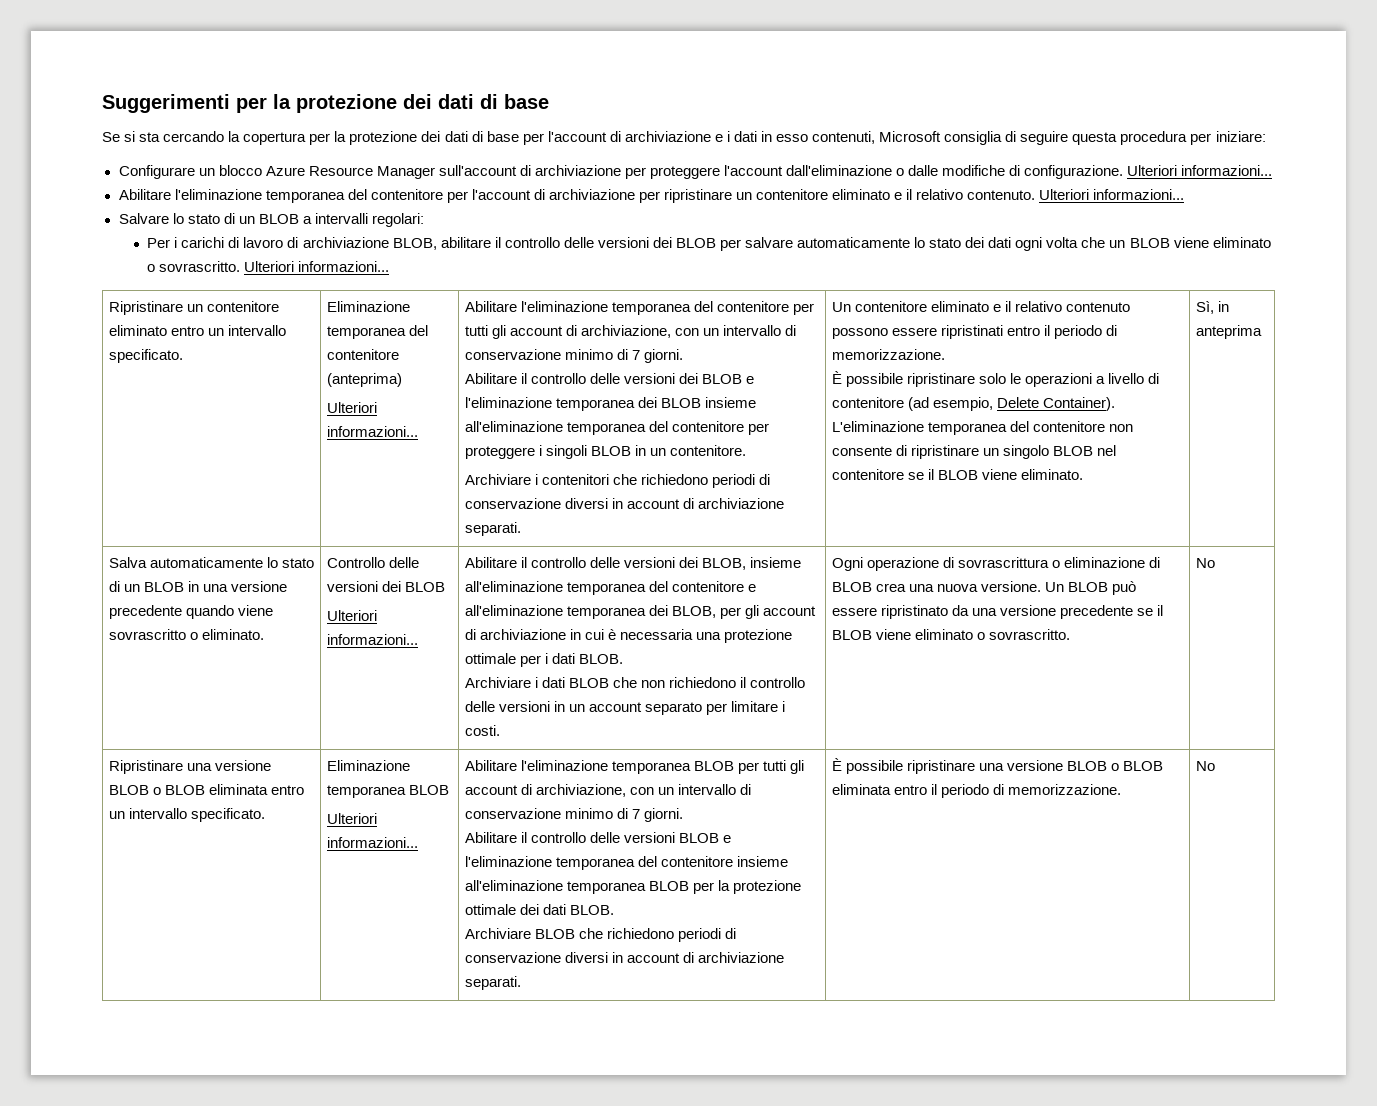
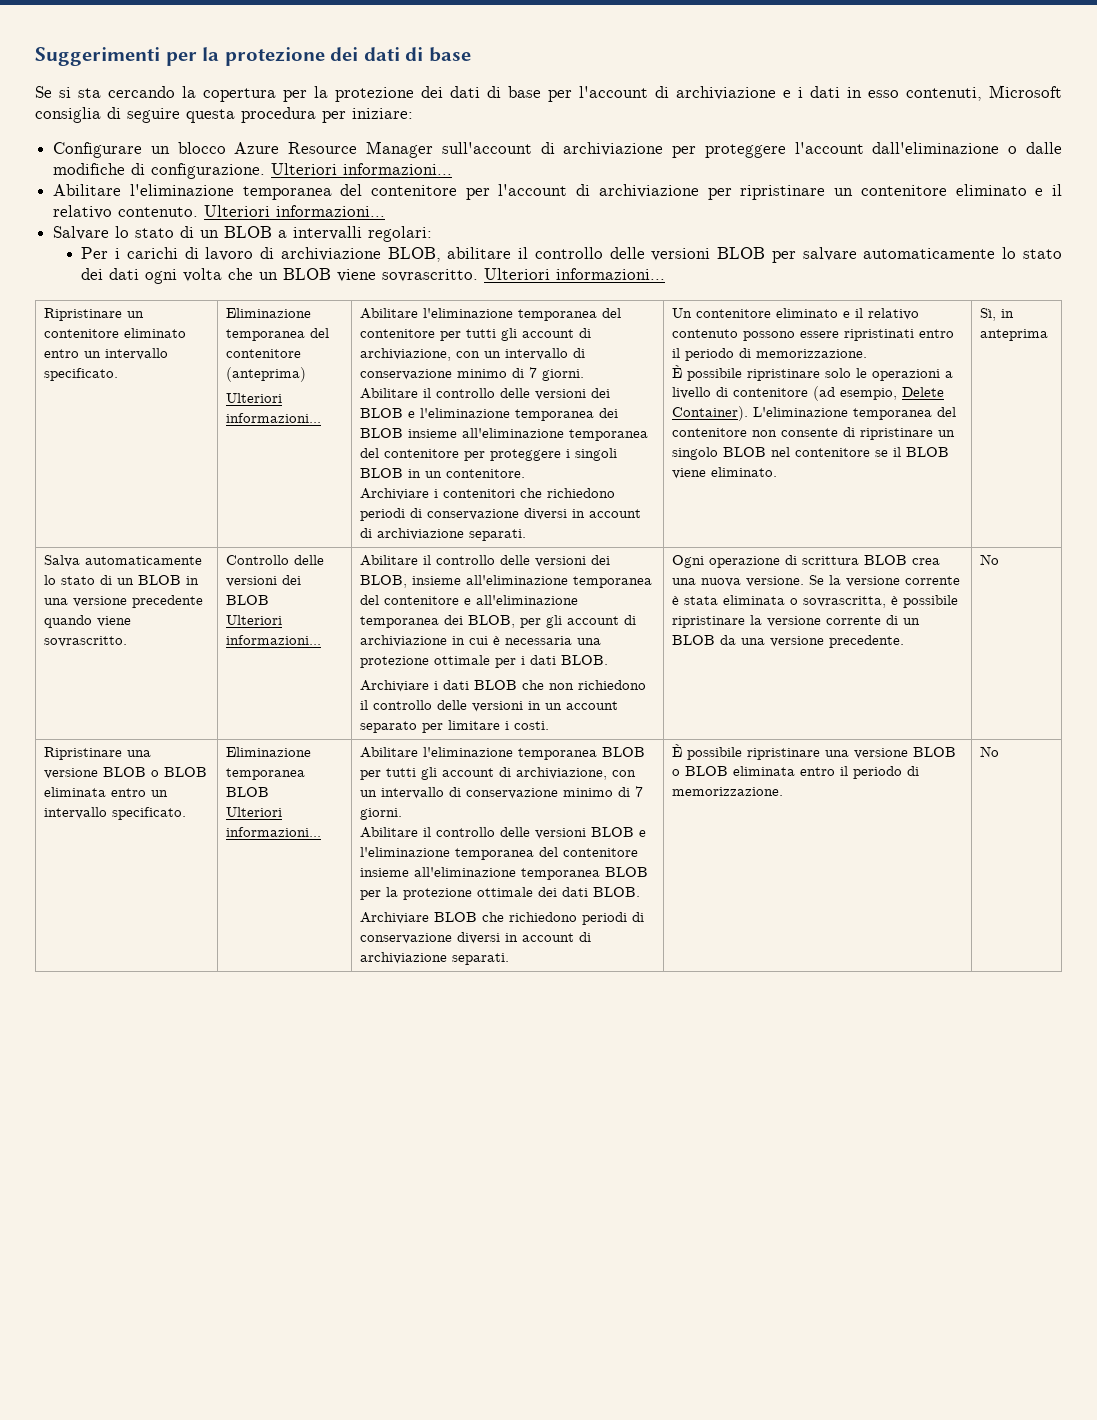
- Per i carichi di lavoro di archiviazione BLOB, abilitare il controllo delle versioni dei BLOB per salvare automaticamente lo stato dei dati ogni volta che un BLOB viene eliminato o sovrascritto.
+ Per i carichi di lavoro di archiviazione BLOB, abilitare il controllo delle versioni BLOB per salvare automaticamente lo stato dei dati ogni volta che un BLOB viene sovrascritto.
- Salva automaticamente lo stato di un BLOB in una versione precedente quando viene sovrascritto o eliminato.
+ Salva automaticamente lo stato di un BLOB in una versione precedente quando viene sovrascritto.
- Ogni operazione di sovrascrittura o eliminazione di BLOB crea una nuova versione.
+ Ogni operazione di scrittura BLOB crea una nuova versione.
- Un BLOB può essere ripristinato da una versione precedente se il BLOB viene eliminato o sovrascritto.
+ Se la versione corrente è stata eliminata o sovrascritta, è possibile ripristinare la versione corrente di un BLOB da una versione precedente.

